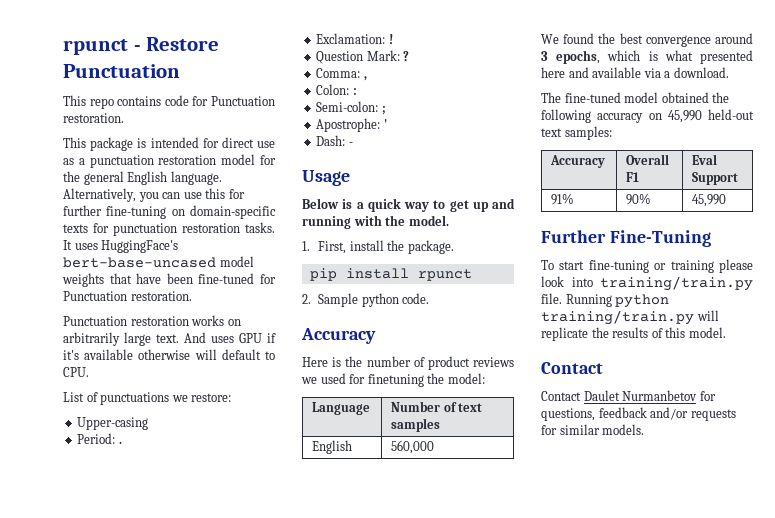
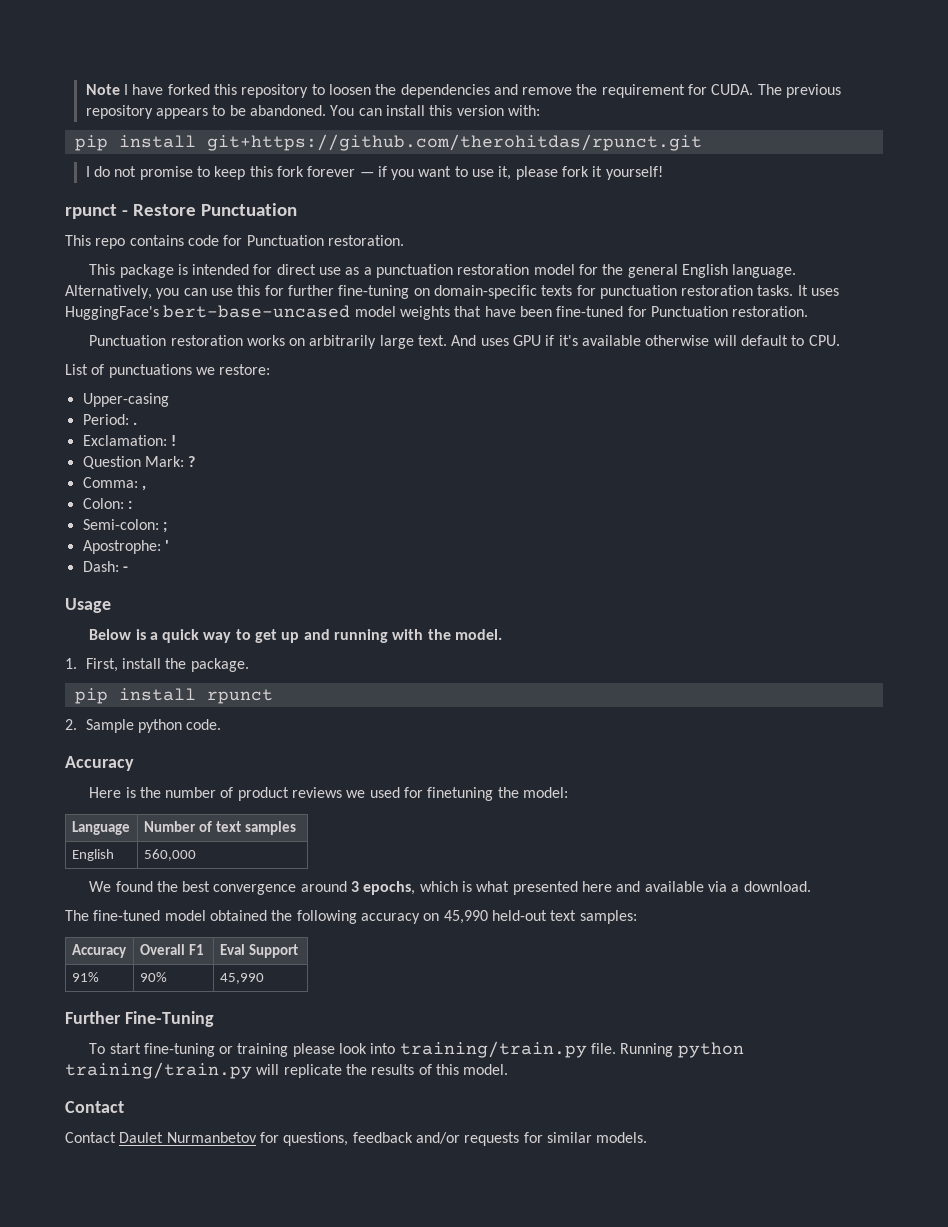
+ Note I have forked this repository to loosen the dependencies and remove the requirement for CUDA. The previous repository appears to be abandoned. You can install this version with:
+ pip install git+https://github.com/therohitdas/rpunct.git
+ I do not promise to keep this fork forever — if you want to use it, please fork it yourself!

